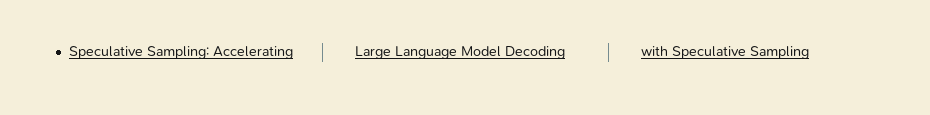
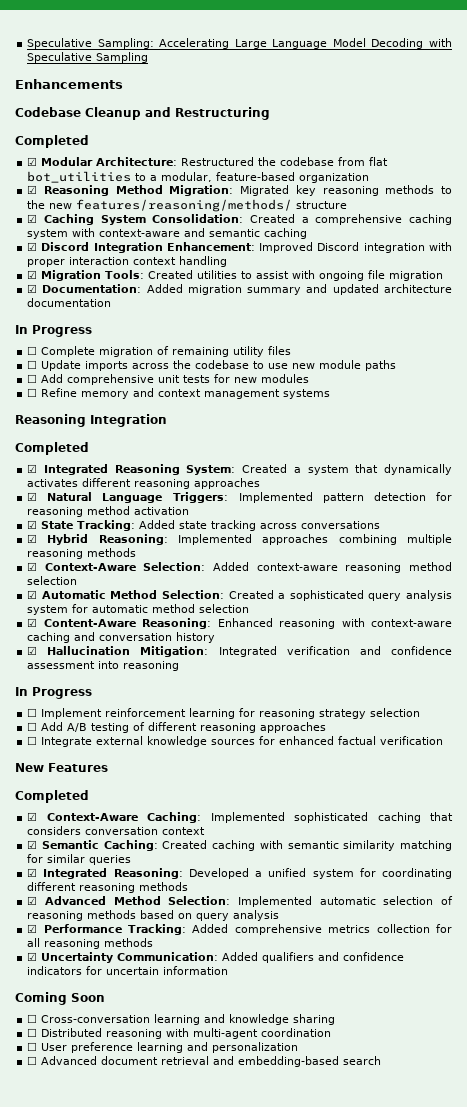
+ Enhancements
+ Codebase Cleanup and Restructuring
+ Completed
+ ☑ Modular Architecture: Restructured the codebase from flat bot_utilities to a modular, feature-based organization
+ ☑ Reasoning Method Migration: Migrated key reasoning methods to the new features/reasoning/methods/ structure
+ ☑ Caching System Consolidation: Created a comprehensive caching system with context-aware and semantic caching
+ ☑ Discord Integration Enhancement: Improved Discord integration with proper interaction context handling
+ ☑ Migration Tools: Created utilities to assist with ongoing file migration
+ ☑ Documentation: Added migration summary and updated architecture documentation
+ In Progress
+ ☐ Complete migration of remaining utility files
+ ☐ Update imports across the codebase to use new module paths
+ ☐ Add comprehensive unit tests for new modules
+ ☐ Refine memory and context management systems
+ Reasoning Integration
+ Completed
+ ☑ Integrated Reasoning System: Created a system that dynamically activates different reasoning approaches
+ ☑ Natural Language Triggers: Implemented pattern detection for reasoning method activation
+ ☑ State Tracking: Added state tracking across conversations
+ ☑ Hybrid Reasoning: Implemented approaches combining multiple reasoning methods
+ ☑ Context-Aware Selection: Added context-aware reasoning method selection
+ ☑ Automatic Method Selection: Created a sophisticated query analysis system for automatic method selection
+ ☑ Content-Aware Reasoning: Enhanced reasoning with context-aware caching and conversation history
+ ☑ Hallucination Mitigation: Integrated verification and confidence assessment into reasoning
+ In Progress
+ ☐ Implement reinforcement learning for reasoning strategy selection
+ ☐ Add A/B testing of different reasoning approaches
+ ☐ Integrate external knowledge sources for enhanced factual verification
+ New Features
+ Completed
+ ☑ Context-Aware Caching: Implemented sophisticated caching that considers conversation context
+ ☑ Semantic Caching: Created caching with semantic similarity matching for similar queries
+ ☑ Integrated Reasoning: Developed a unified system for coordinating different reasoning methods
+ ☑ Advanced Method Selection: Implemented automatic selection of reasoning methods based on query analysis
+ ☑ Performance Tracking: Added comprehensive metrics collection for all reasoning methods
+ ☑ Uncertainty Communication: Added qualifiers and confidence indicators for uncertain information
+ Coming Soon
+ ☐ Cross-conversation learning and knowledge sharing
+ ☐ Distributed reasoning with multi-agent coordination
+ ☐ User preference learning and personalization
+ ☐ Advanced document retrieval and embedding-based search

